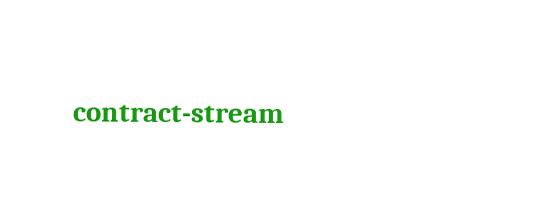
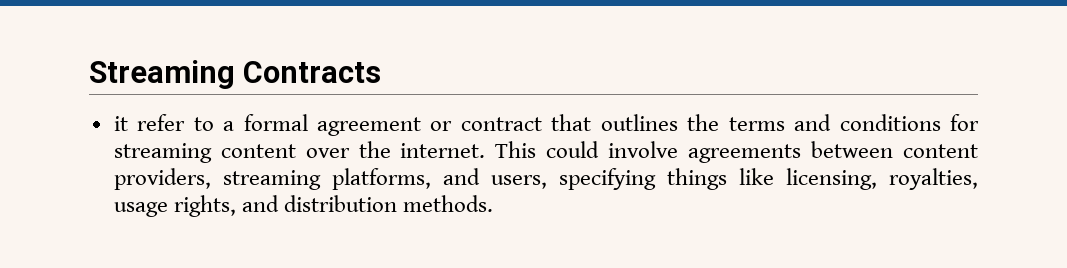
- contract-stream
+ Streaming Contracts
+ it refer to a formal agreement or contract that outlines the terms and conditions for streaming content over the internet. This could involve agreements between content providers, streaming platforms, and users, specifying things like licensing, royalties, usage rights, and distribution methods.

